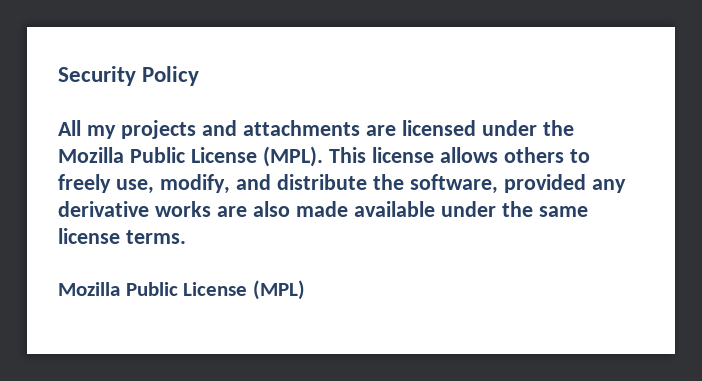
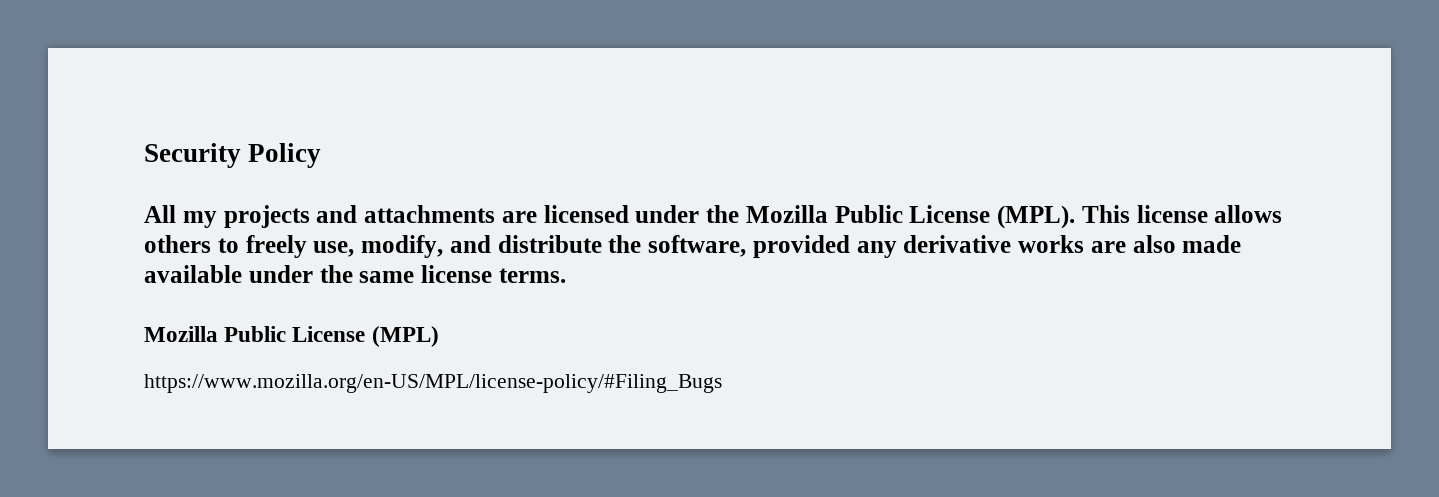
+ https://www.mozilla.org/en-US/MPL/license-policy/#Filing_Bugs

